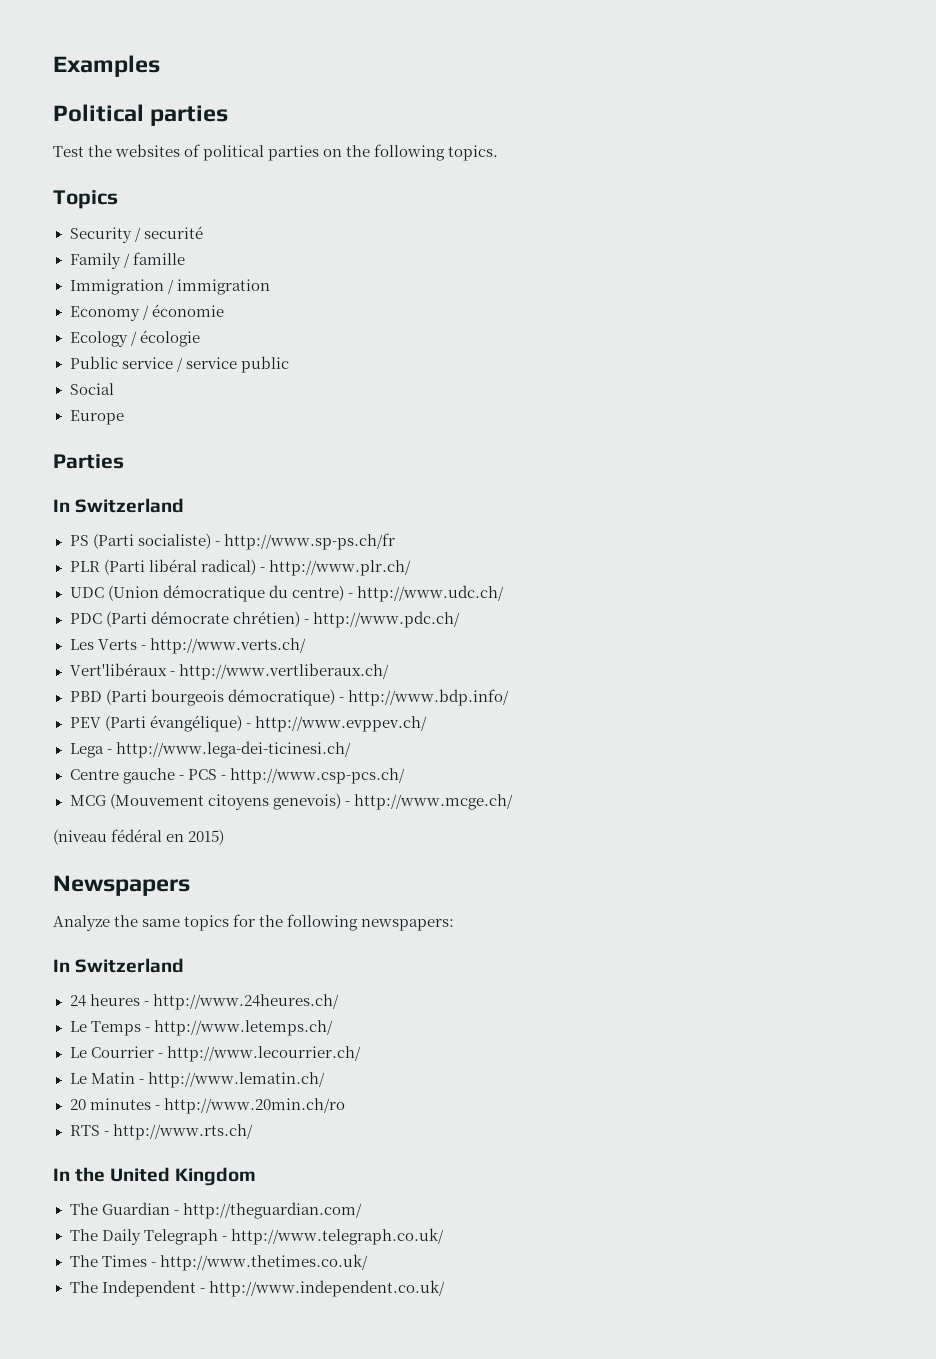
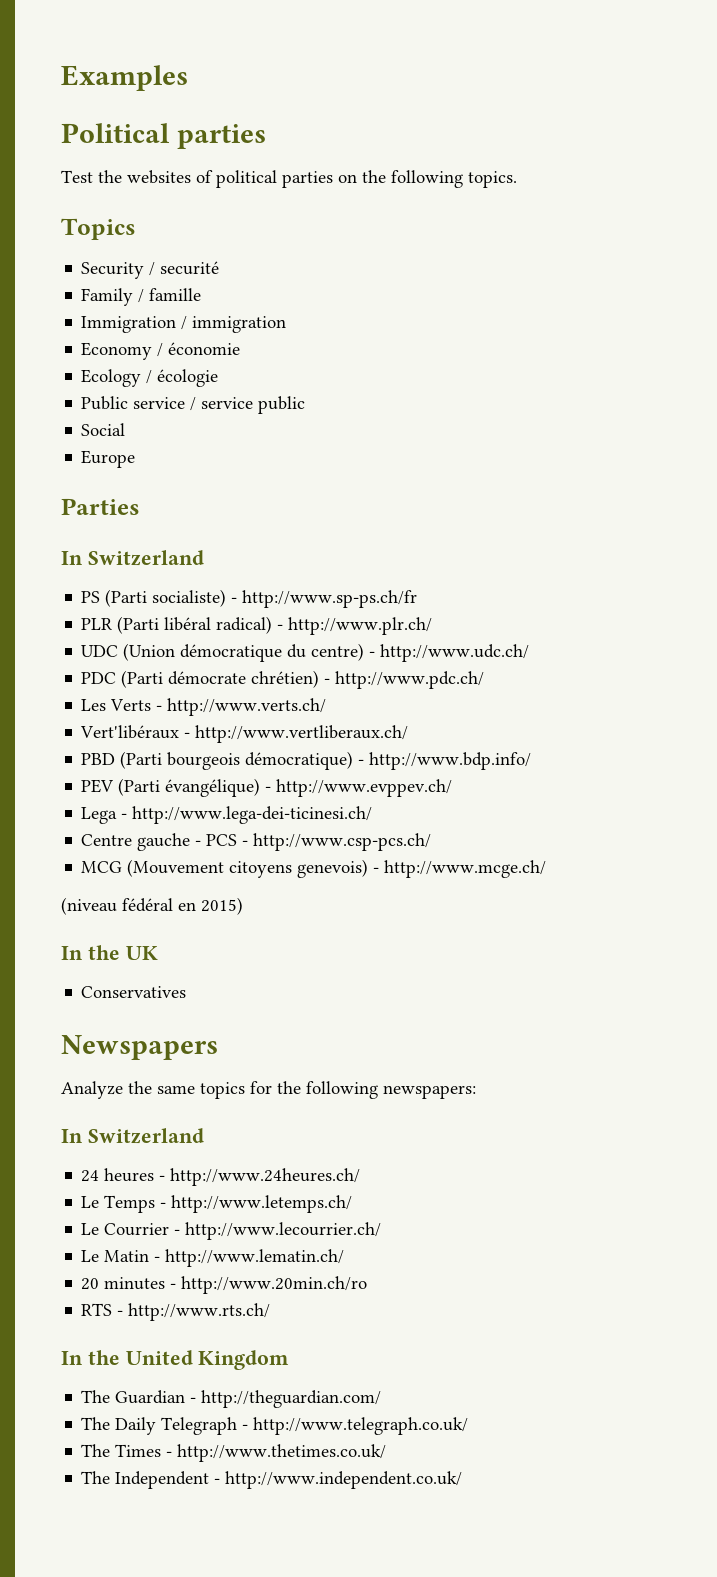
+ In the UK
+ Conservatives

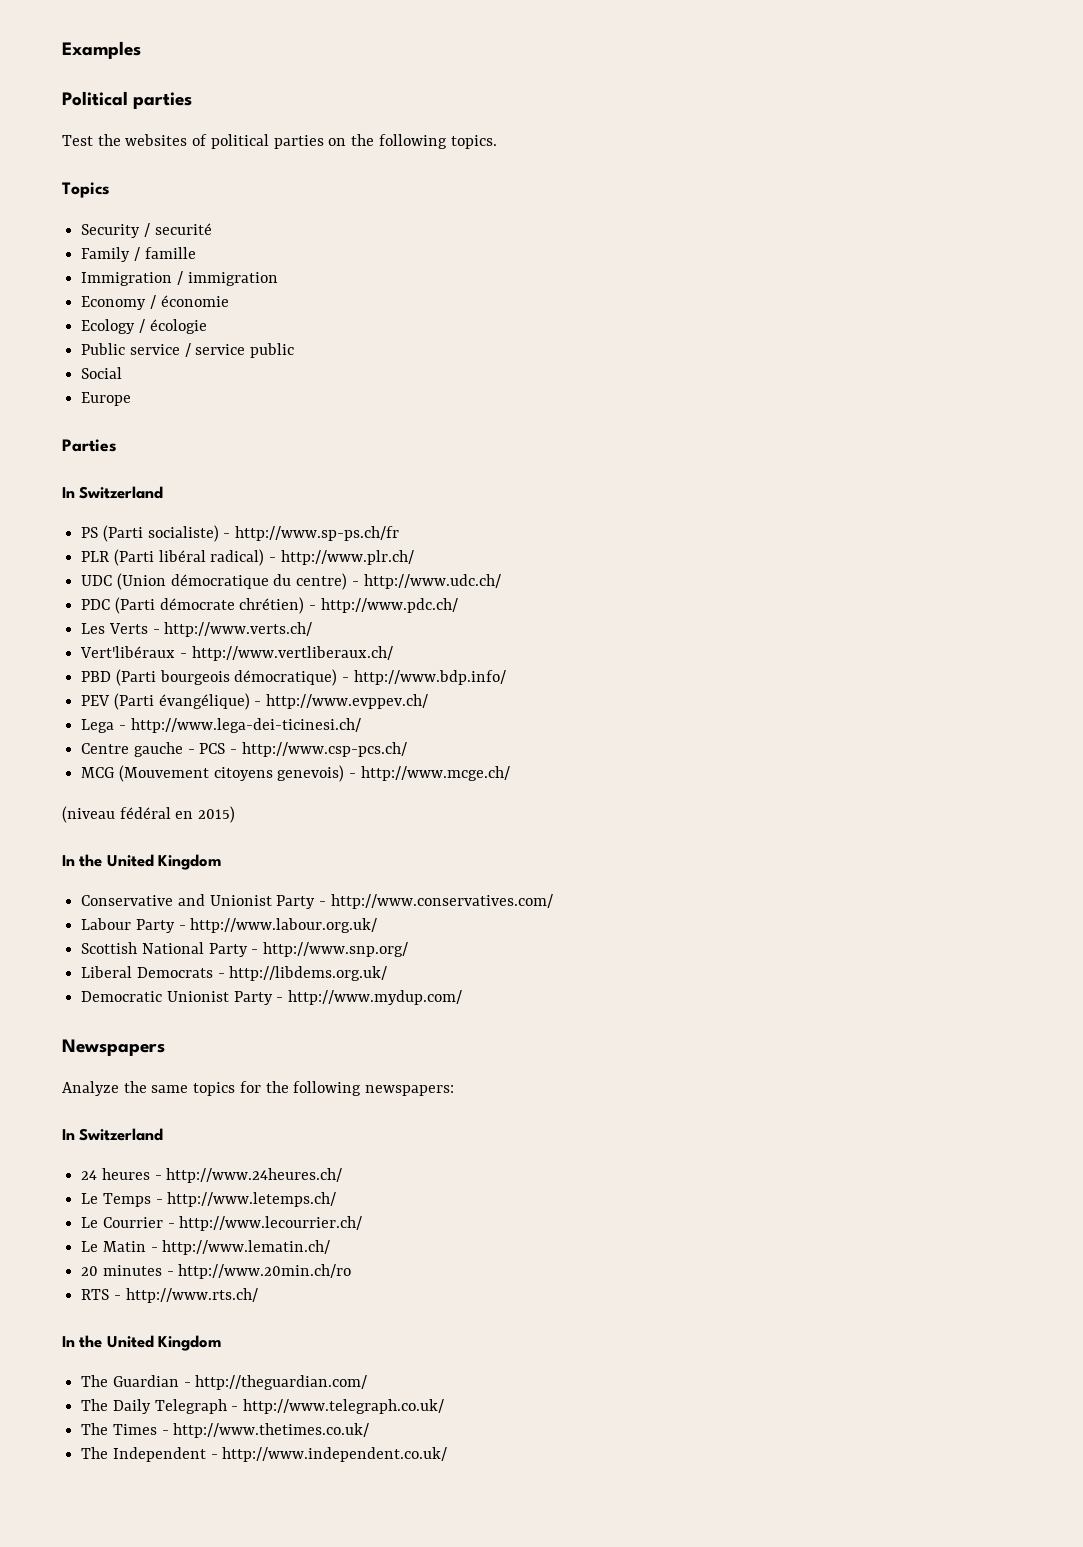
  (niveau fédéral en 2015)
- In the UK
- Conservatives
+ In the United Kingdom
+ Conservative and Unionist Party - http://www.conservatives.com/
+ Labour Party - http://www.labour.org.uk/
+ Scottish National Party - http://www.snp.org/
+ Liberal Democrats - http://libdems.org.uk/
+ Democratic Unionist Party - http://www.mydup.com/

